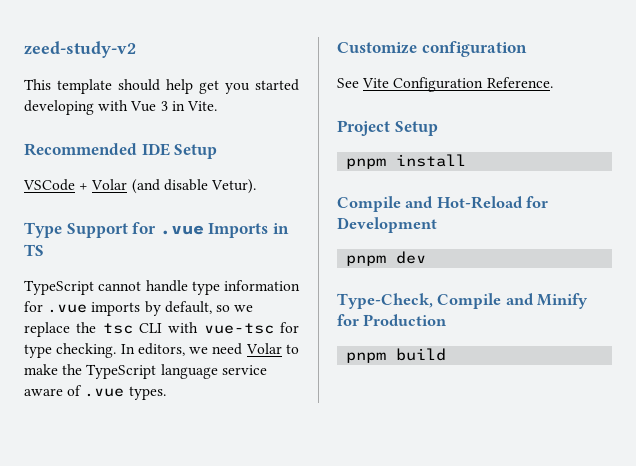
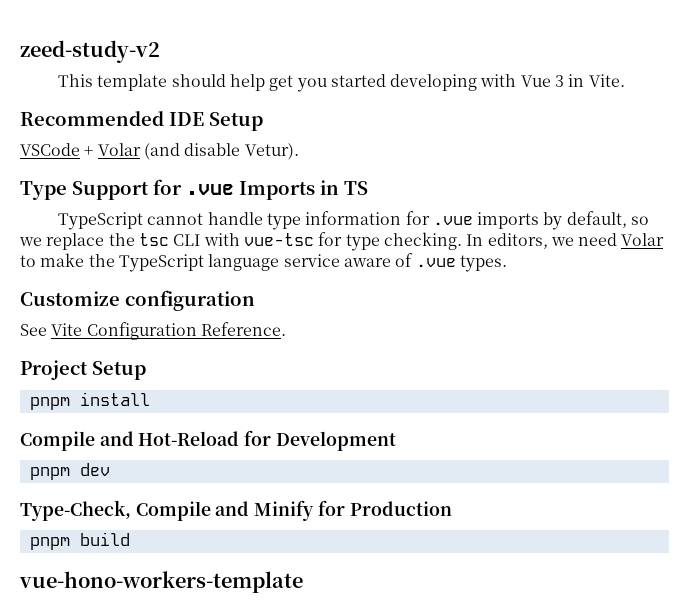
+ vue-hono-workers-template

